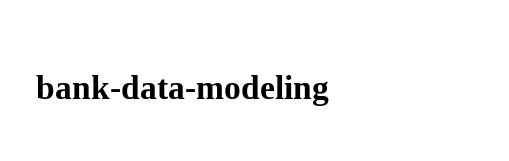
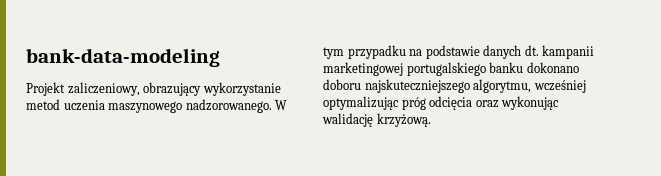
+ Projekt zaliczeniowy, obrazujący wykorzystanie metod uczenia maszynowego nadzorowanego. W tym przypadku na podstawie danych dt. kampanii marketingowej portugalskiego banku dokonano doboru najskuteczniejszego algorytmu, wcześniej optymalizując próg odcięcia oraz wykonując walidację krzyżową.

